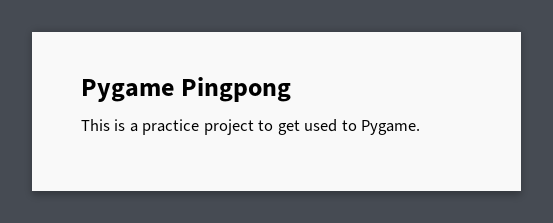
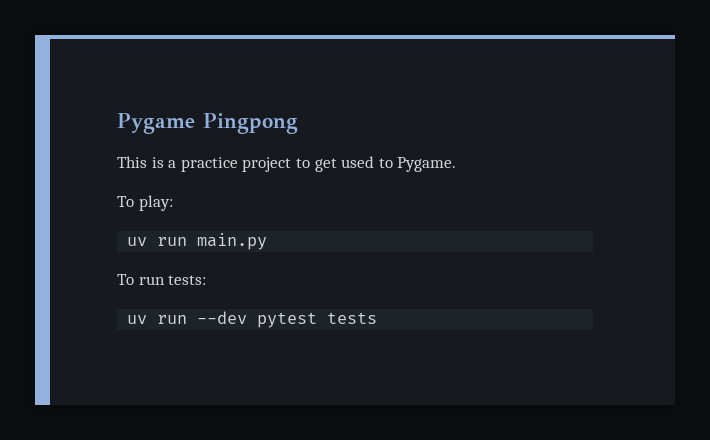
+ To play:
+ uv run main.py
+ To run tests:
+ uv run --dev pytest tests

